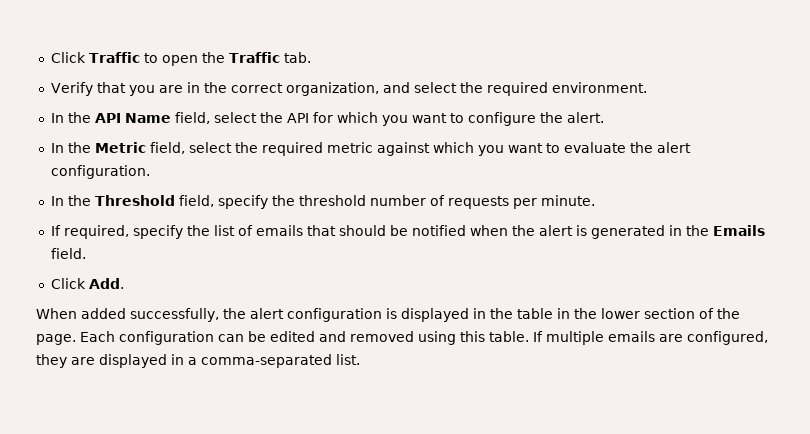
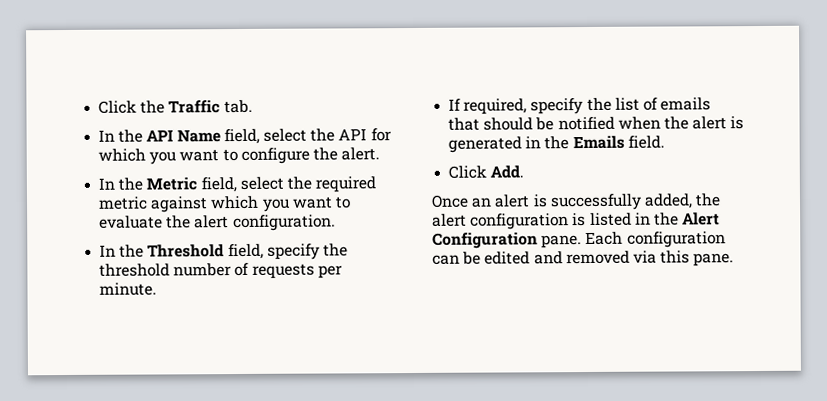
- Click Traffic to open the Traffic tab.
+ Click the Traffic tab.
- Verify that you are in the correct organization, and select the required environment.
- When added successfully, the alert configuration is displayed in the table in the lower section of the page.
+ Once an alert is successfully added, the alert configuration is listed in the Alert Configuration pane.
- Each configuration can be edited and removed using this table. If multiple emails are configured, they are displayed in a comma-separated list.
+ Each configuration can be edited and removed via this pane.

